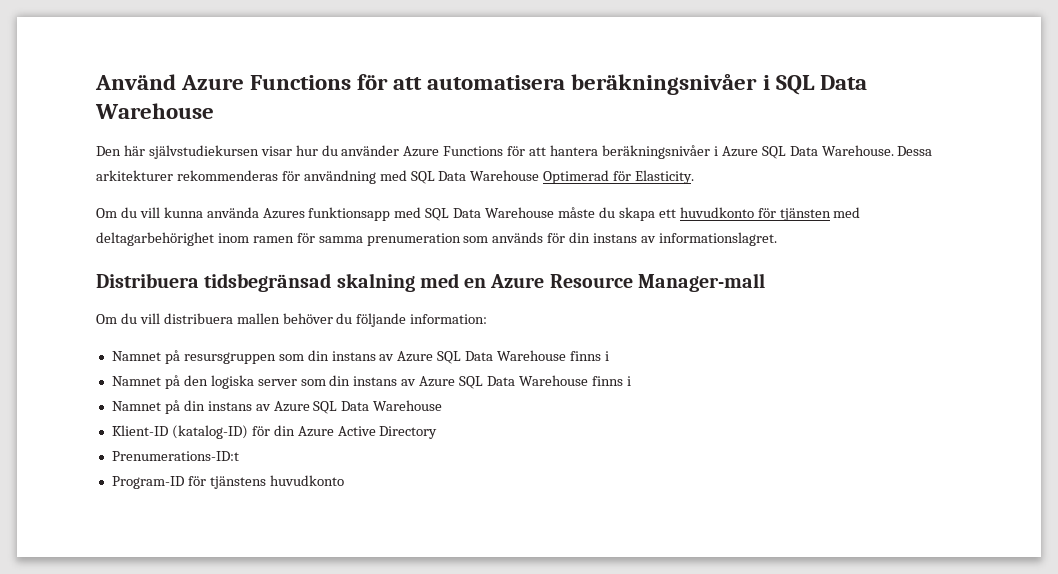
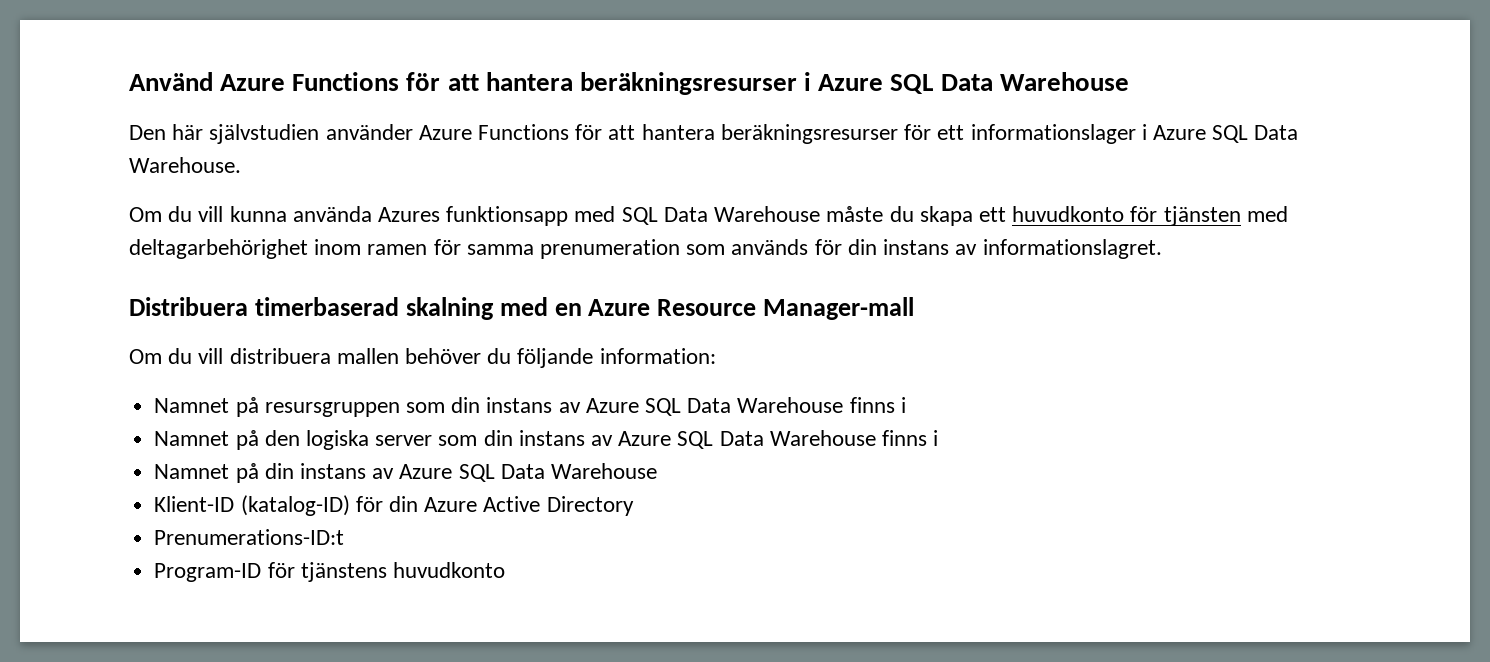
- Använd Azure Functions för att automatisera beräkningsnivåer i SQL Data Warehouse
+ Använd Azure Functions för att hantera beräkningsresurser i Azure SQL Data Warehouse
- Den här självstudiekursen visar hur du använder Azure Functions för att hantera beräkningsnivåer i Azure SQL Data Warehouse. Dessa arkitekturer rekommenderas för användning med SQL Data Warehouse Optimerad för Elasticity.
+ Den här självstudien använder Azure Functions för att hantera beräkningsresurser för ett informationslager i Azure SQL Data Warehouse.
- Distribuera tidsbegränsad skalning med en Azure Resource Manager-mall
+ Distribuera timerbaserad skalning med en Azure Resource Manager-mall

